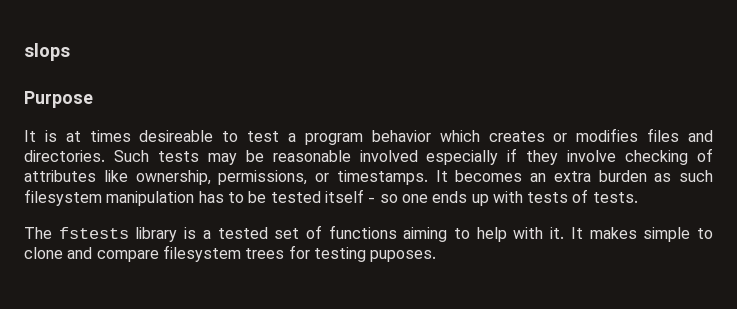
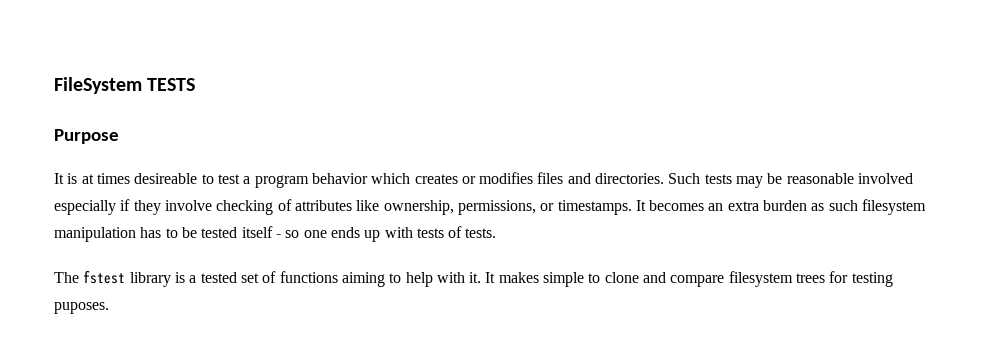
- slops
+ FileSystem TESTS
- The fstests library is a tested set of functions aiming to help with it.
+ The fstest library is a tested set of functions aiming to help with it.

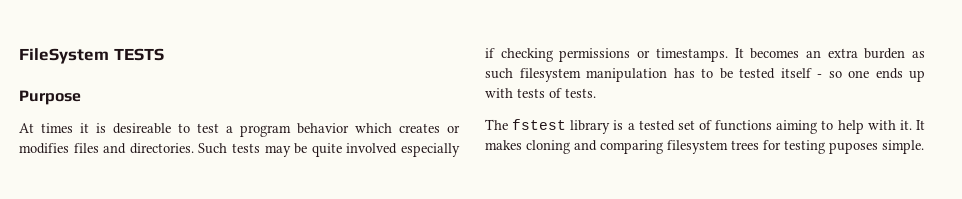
- It is at times desireable to test a program behavior which creates or modifies files and directories.
+ At times it is desireable to test a program behavior which creates or modifies files and directories.
- Such tests may be reasonable involved especially if they involve checking of attributes like ownership, permissions, or timestamps.
+ Such tests may be quite involved especially if checking permissions or timestamps.
- It makes simple to clone and compare filesystem trees for testing puposes.
+ It makes cloning and comparing filesystem trees for testing puposes simple.

